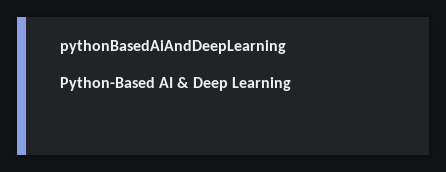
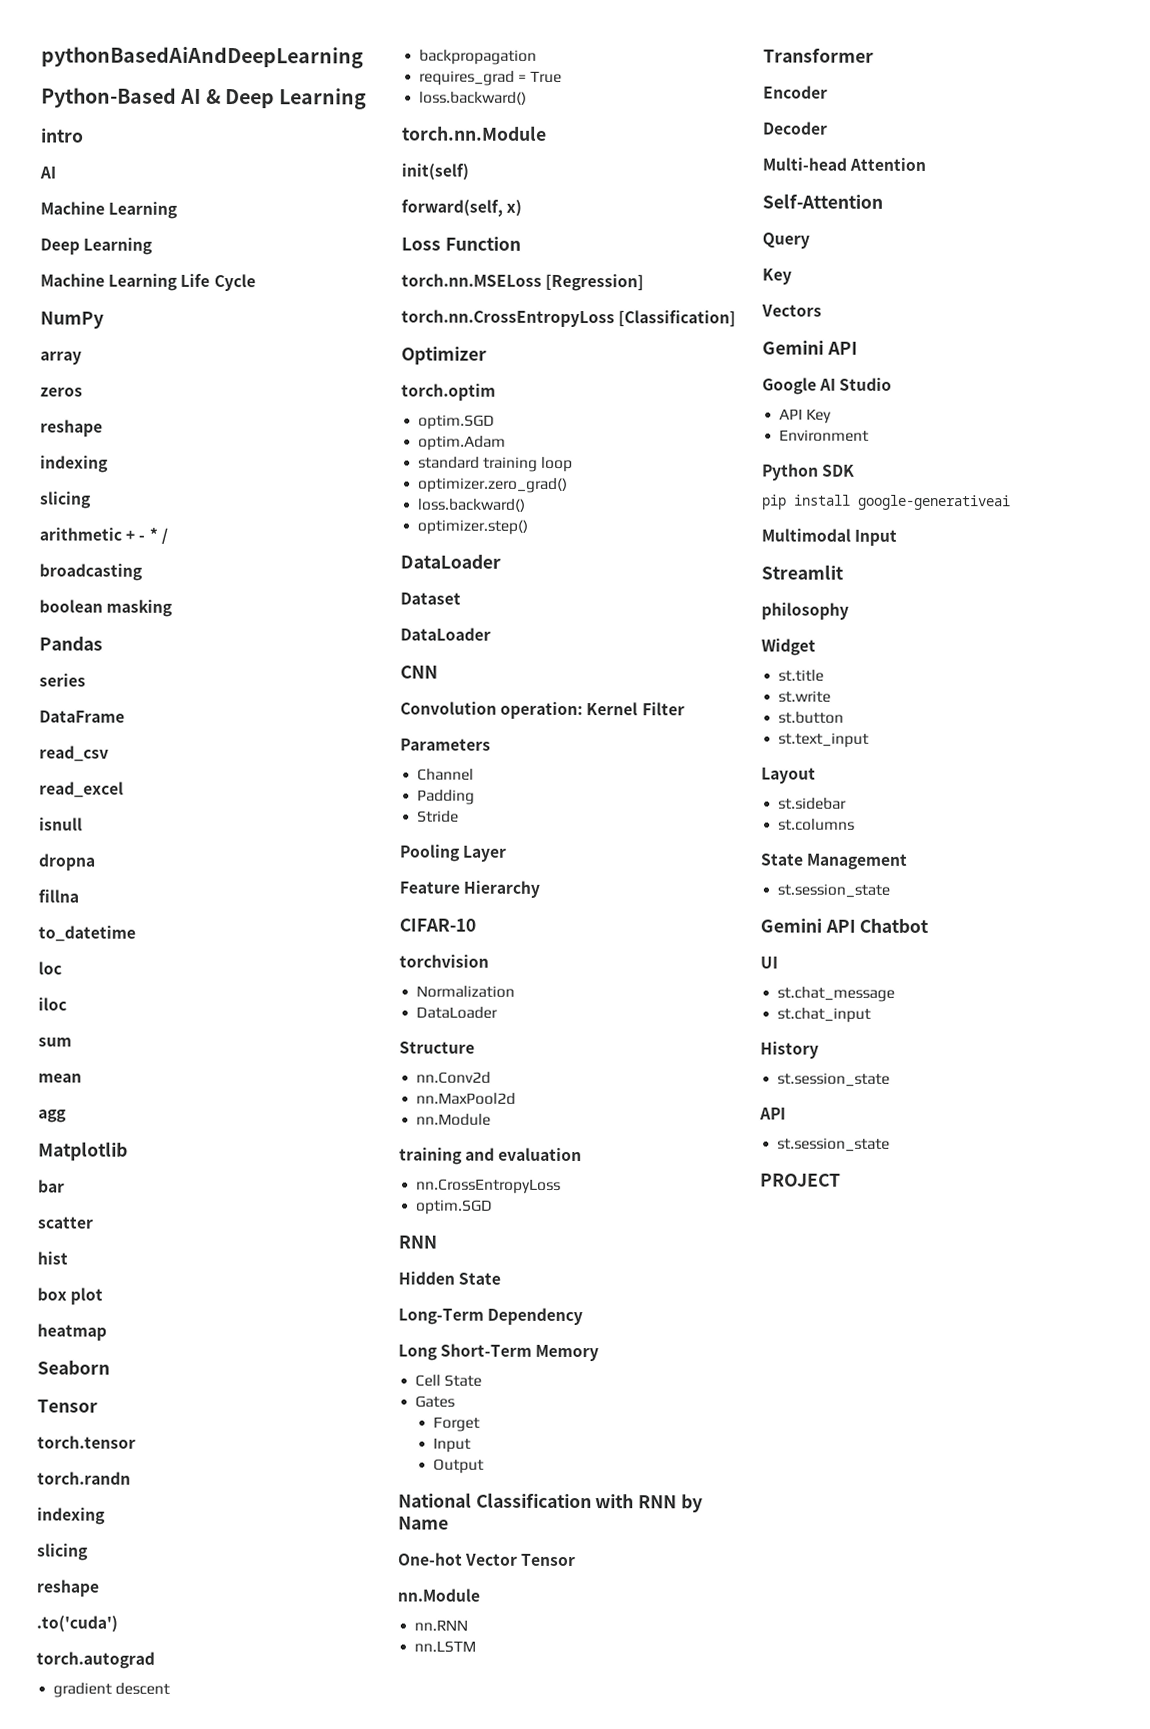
+ intro
+ AI
+ Machine Learning
+ Deep Learning
+ Machine Learning Life Cycle
+ NumPy
+ array
+ zeros
+ reshape
+ indexing
+ slicing
+ arithmetic + - * /
+ broadcasting
+ boolean masking
+ Pandas
+ series
+ DataFrame
+ read_csv
+ read_excel
+ isnull
+ dropna
+ fillna
+ to_datetime
+ loc
+ iloc
+ sum
+ mean
+ agg
+ Matplotlib
+ bar
+ scatter
+ hist
+ box plot
+ heatmap
+ Seaborn
+ Tensor
+ torch.tensor
+ torch.randn
+ indexing
+ slicing
+ reshape
+ .to('cuda')
+ torch.autograd
+ gradient descent
+ backpropagation
+ requires_grad = True
+ loss.backward()
+ torch.nn.Module
+ init(self)
+ forward(self, x)
+ Loss Function
+ torch.nn.MSELoss [Regression]
+ torch.nn.CrossEntropyLoss [Classification]
+ Optimizer
+ torch.optim
+ optim.SGD
+ optim.Adam
+ standard training loop
+ optimizer.zero_grad()
+ loss.backward()
+ optimizer.step()
+ DataLoader
+ Dataset
+ DataLoader
+ CNN
+ Convolution operation: Kernel Filter
+ Parameters
+ Channel
+ Padding
+ Stride
+ Pooling Layer
+ Feature Hierarchy
+ CIFAR-10
+ torchvision
+ Normalization
+ DataLoader
+ Structure
+ nn.Conv2d
+ nn.MaxPool2d
+ nn.Module
+ training and evaluation
+ nn.CrossEntropyLoss
+ optim.SGD
+ RNN
+ Hidden State
+ Long-Term Dependency
+ Long Short-Term Memory
+ Cell State
+ Gates
+ Forget
+ Input
+ Output
+ National Classification with RNN by Name
+ One-hot Vector Tensor
+ nn.Module
+ nn.RNN
+ nn.LSTM
+ Transformer
+ Encoder
+ Decoder
+ Multi-head Attention
+ Self-Attention
+ Query
+ Key
+ Vectors
+ Gemini API
+ Google AI Studio
+ API Key
+ Environment
+ Python SDK
+ pip install google-generativeai
+ Multimodal Input
+ Streamlit
+ philosophy
+ Widget
+ st.title
+ st.write
+ st.button
+ st.text_input
+ Layout
+ st.sidebar
+ st.columns
+ State Management
+ st.session_state
+ Gemini API Chatbot
+ UI
+ st.chat_message
+ st.chat_input
+ History
+ st.session_state
+ API
+ st.session_state
+ PROJECT

